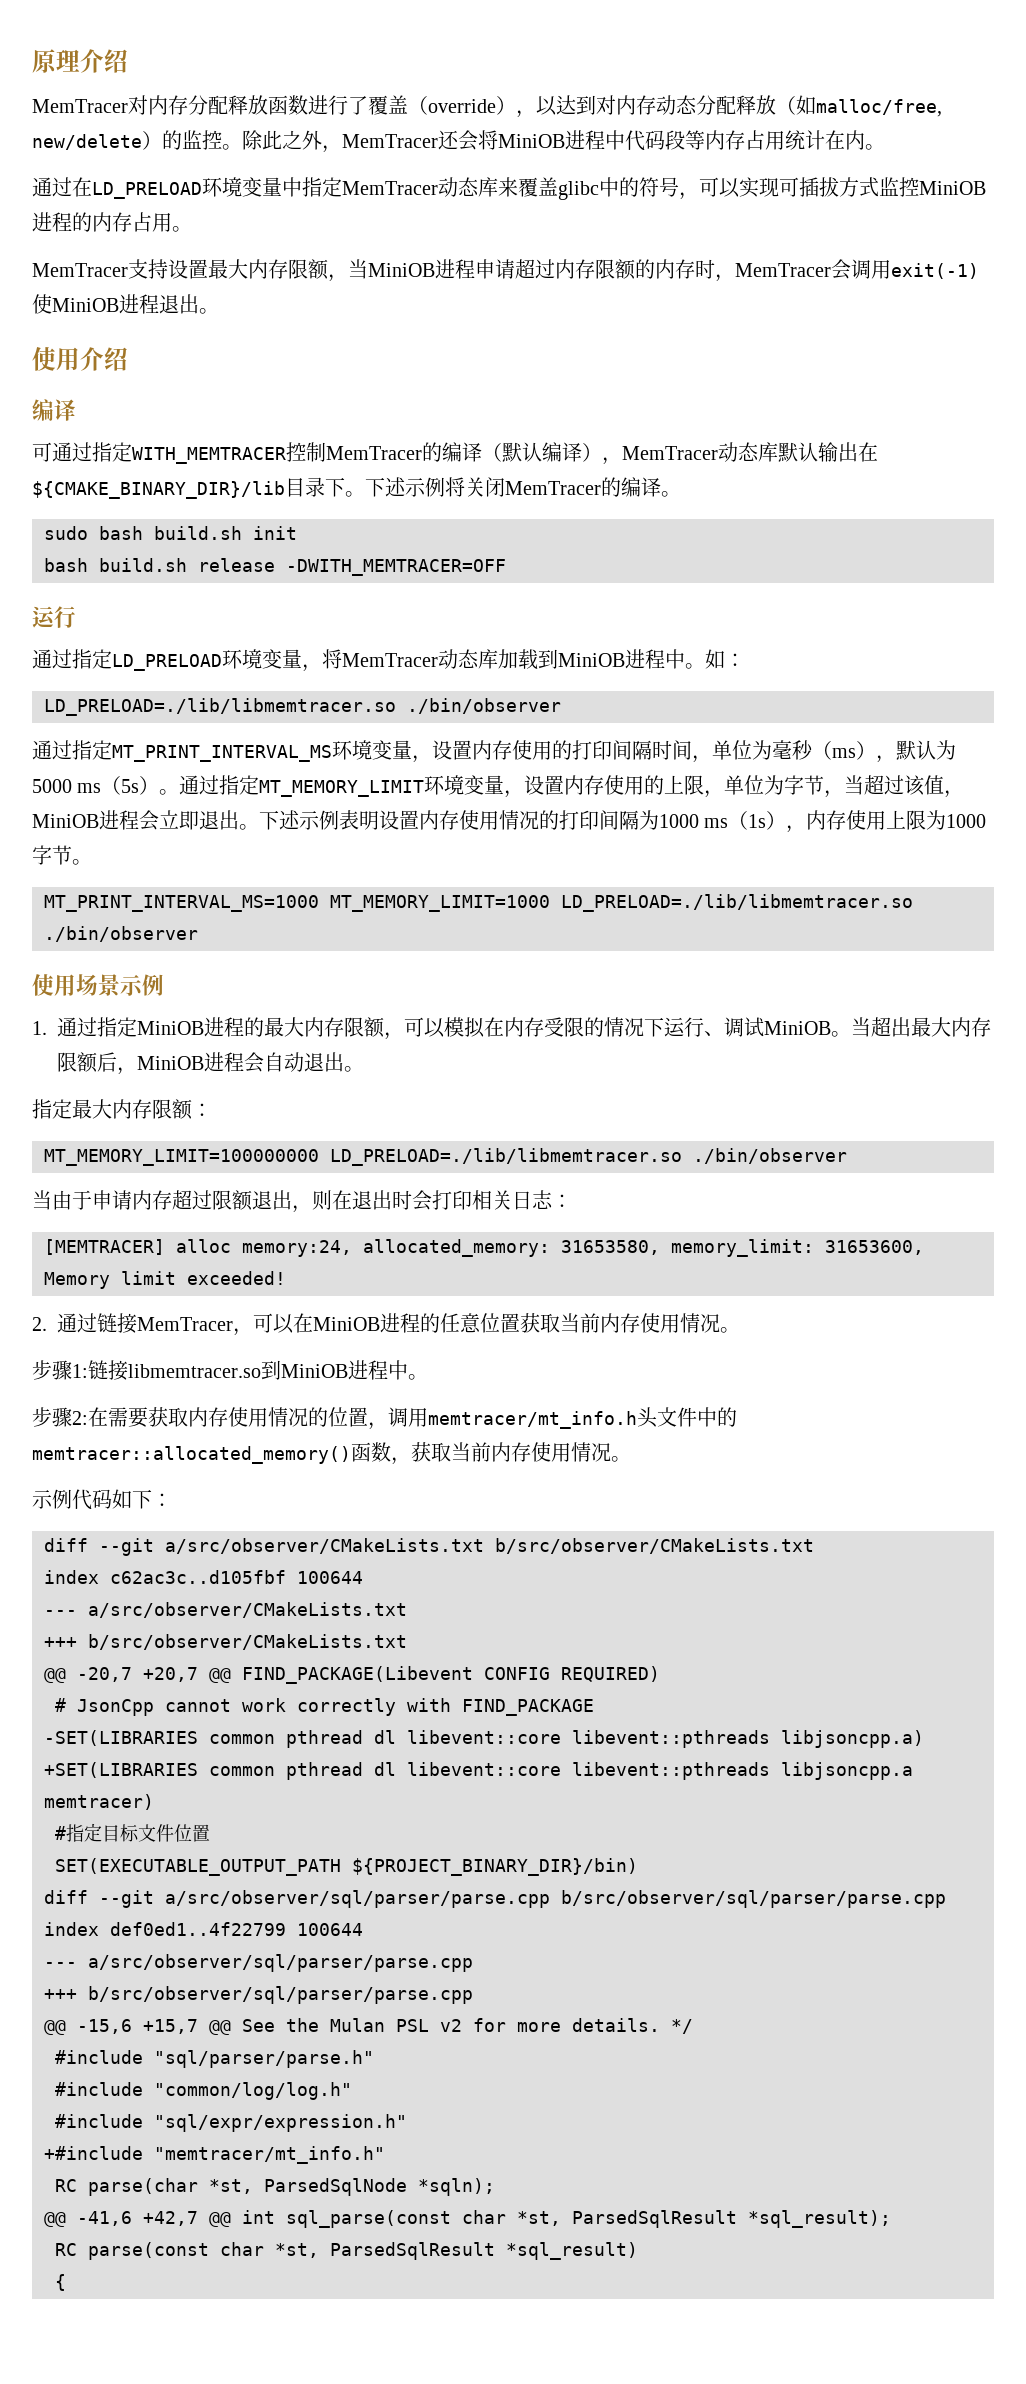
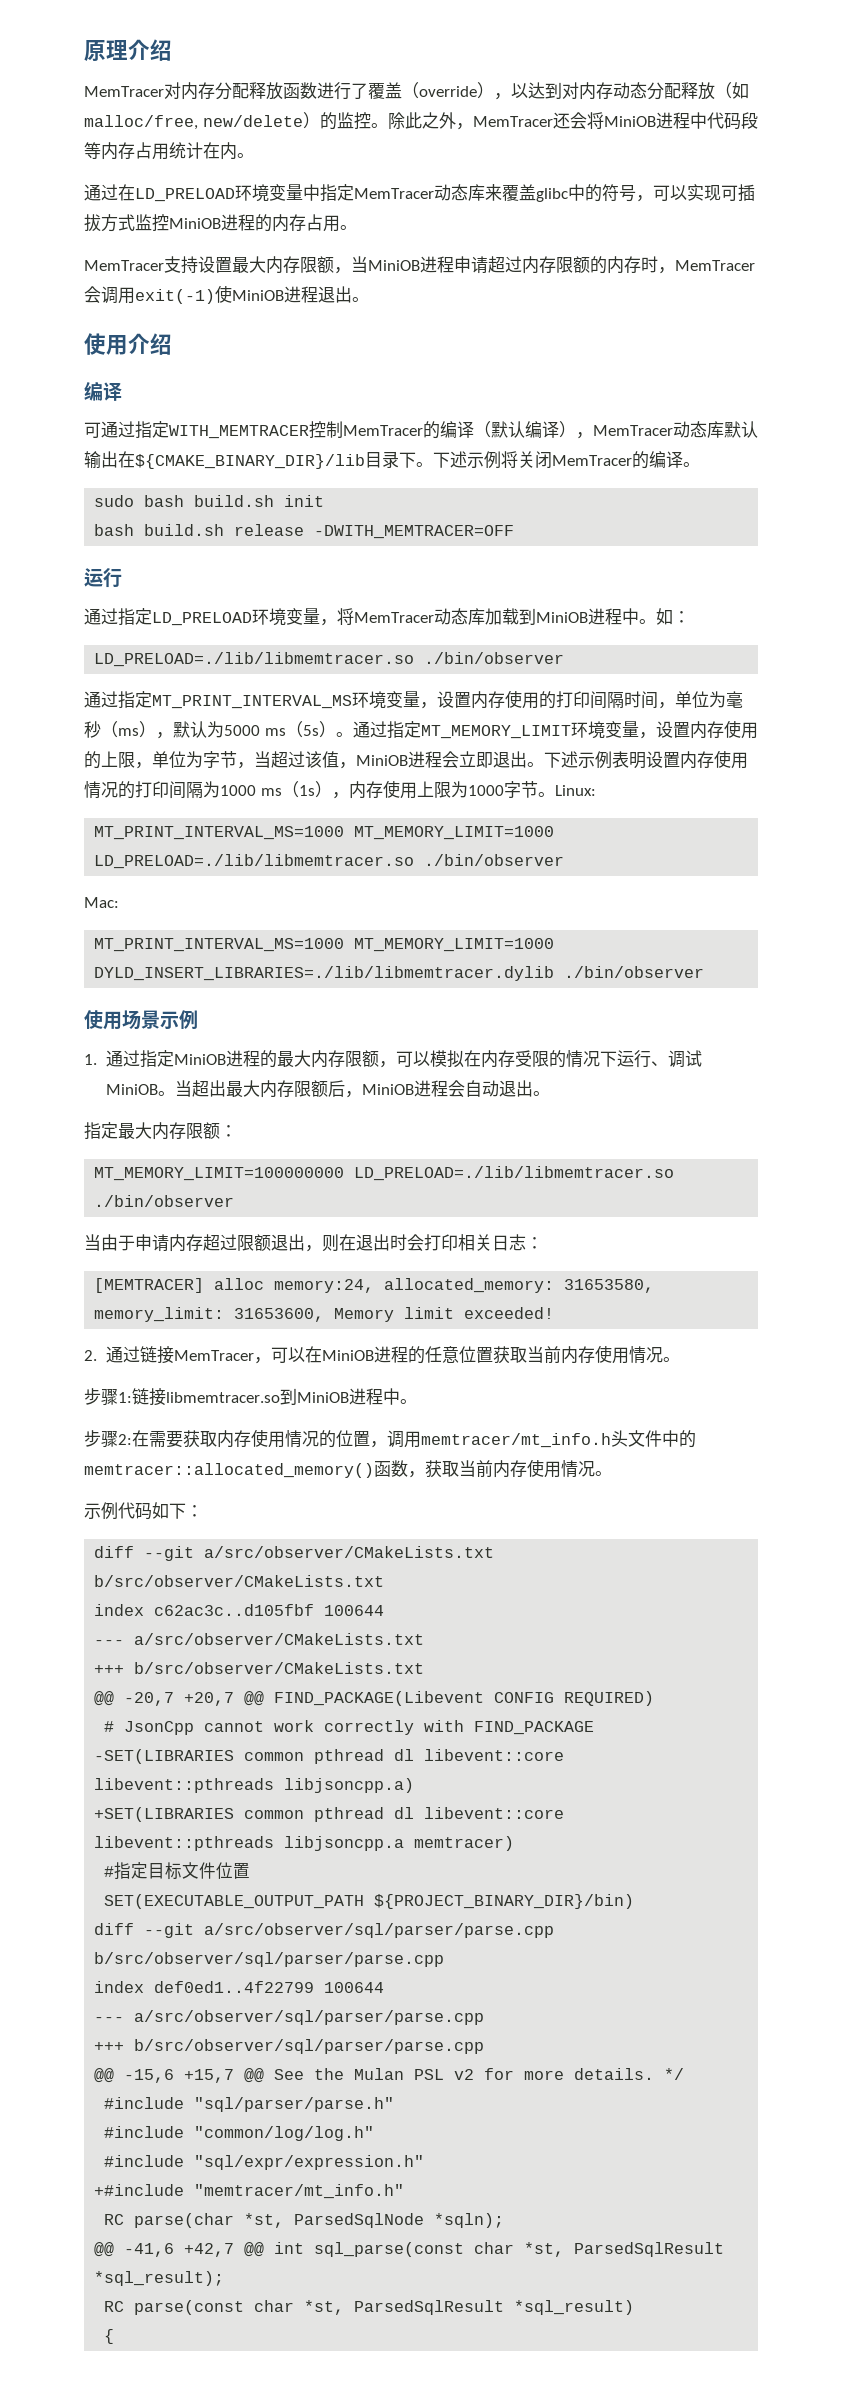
+ Linux:
+ Mac:
+ MT_PRINT_INTERVAL_MS=1000 MT_MEMORY_LIMIT=1000 DYLD_INSERT_LIBRARIES=./lib/libmemtracer.dylib ./bin/observer

